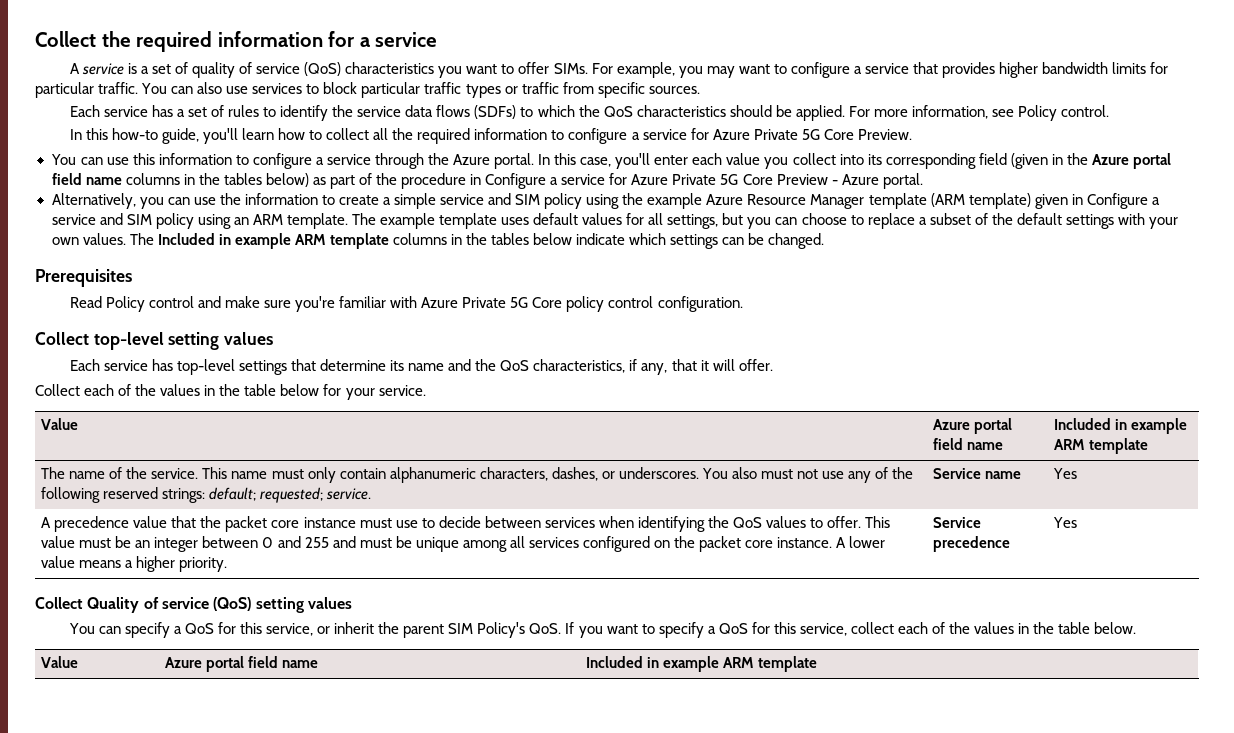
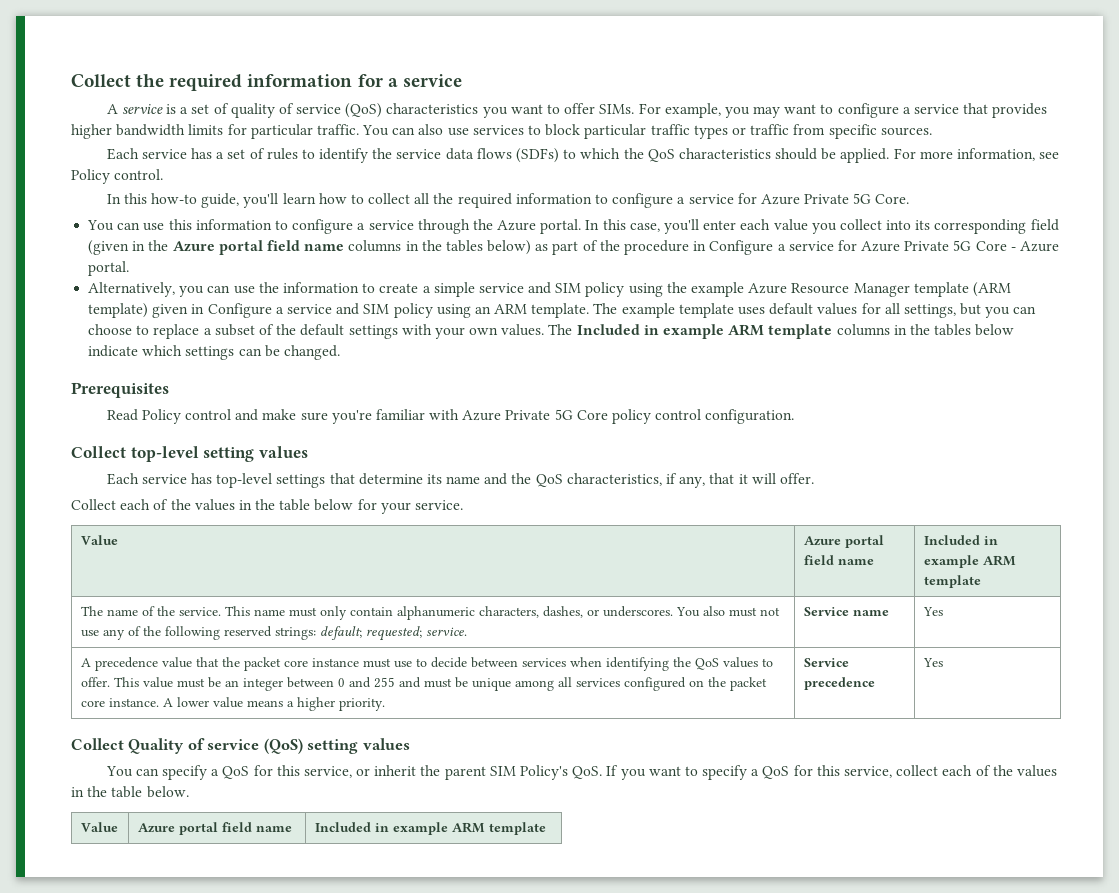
- In this how-to guide, you'll learn how to collect all the required information to configure a service for Azure Private 5G Core Preview.
+ In this how-to guide, you'll learn how to collect all the required information to configure a service for Azure Private 5G Core.
- In this case, you'll enter each value you collect into its corresponding field (given in the Azure portal field name columns in the tables below) as part of the procedure in Configure a service for Azure Private 5G Core Preview - Azure portal.
+ In this case, you'll enter each value you collect into its corresponding field (given in the Azure portal field name columns in the tables below) as part of the procedure in Configure a service for Azure Private 5G Core - Azure portal.

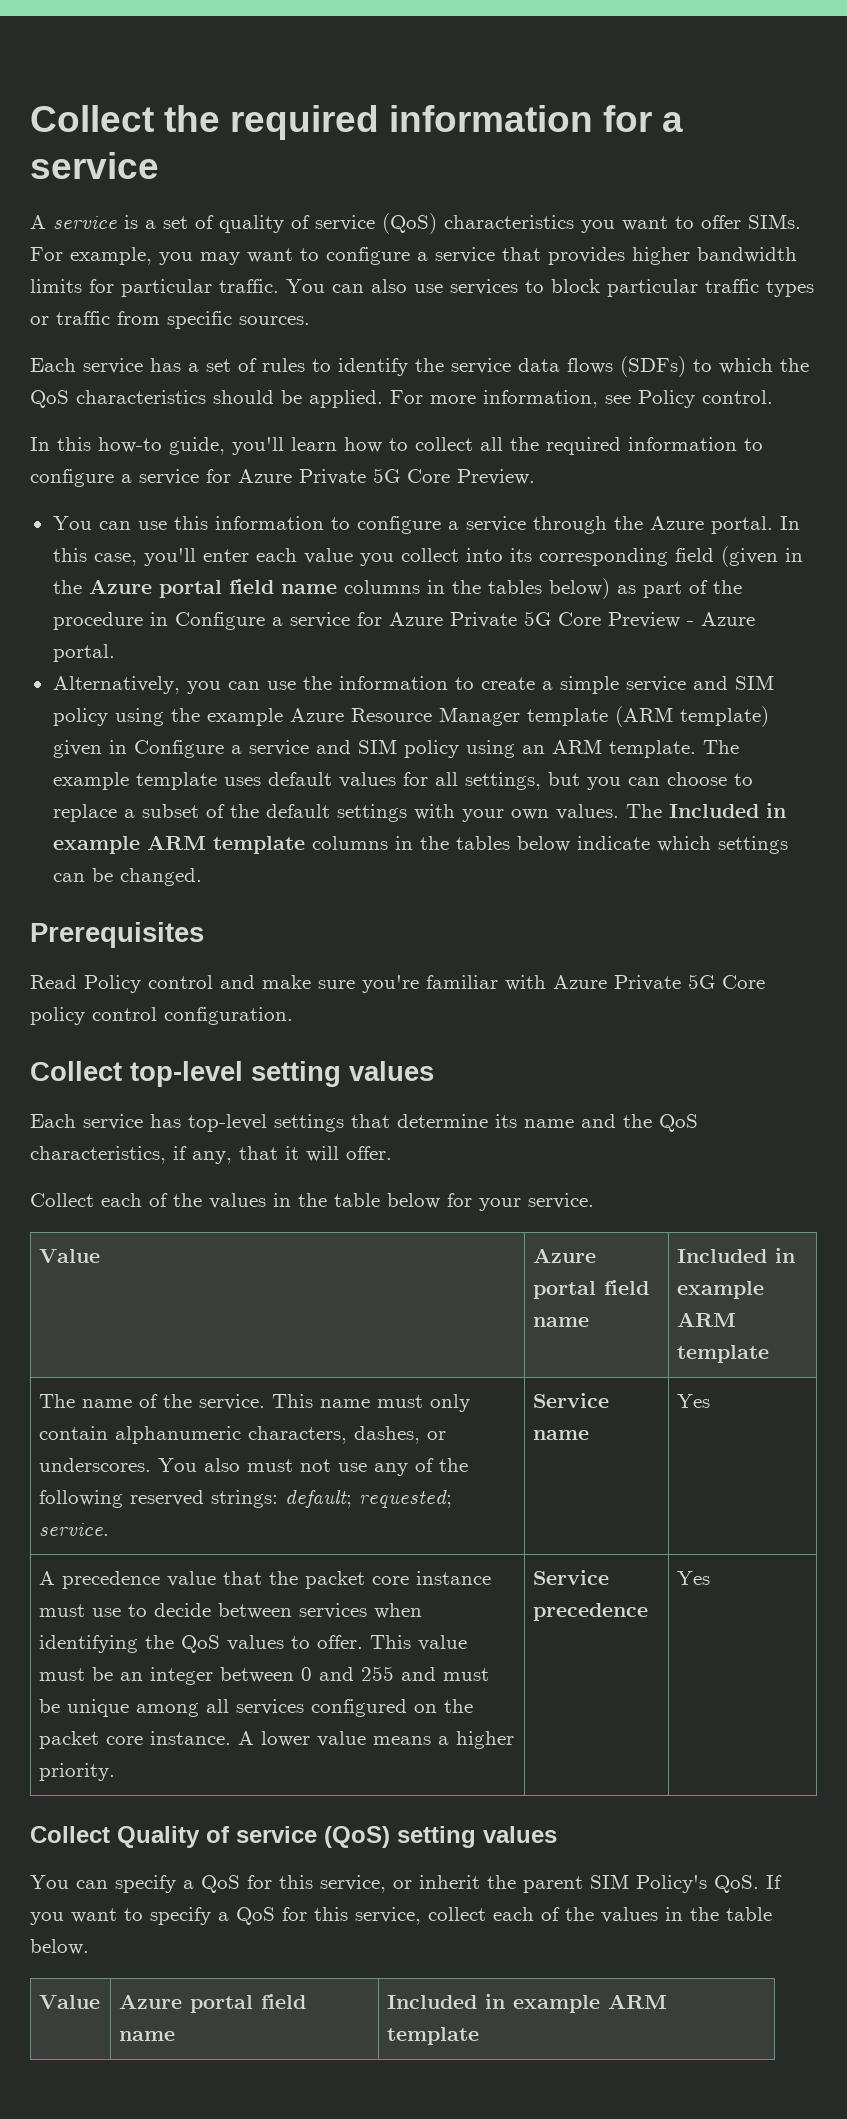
- In this how-to guide, you'll learn how to collect all the required information to configure a service for Azure Private 5G Core.
+ In this how-to guide, you'll learn how to collect all the required information to configure a service for Azure Private 5G Core Preview.
- In this case, you'll enter each value you collect into its corresponding field (given in the Azure portal field name columns in the tables below) as part of the procedure in Configure a service for Azure Private 5G Core - Azure portal.
+ In this case, you'll enter each value you collect into its corresponding field (given in the Azure portal field name columns in the tables below) as part of the procedure in Configure a service for Azure Private 5G Core Preview - Azure portal.

